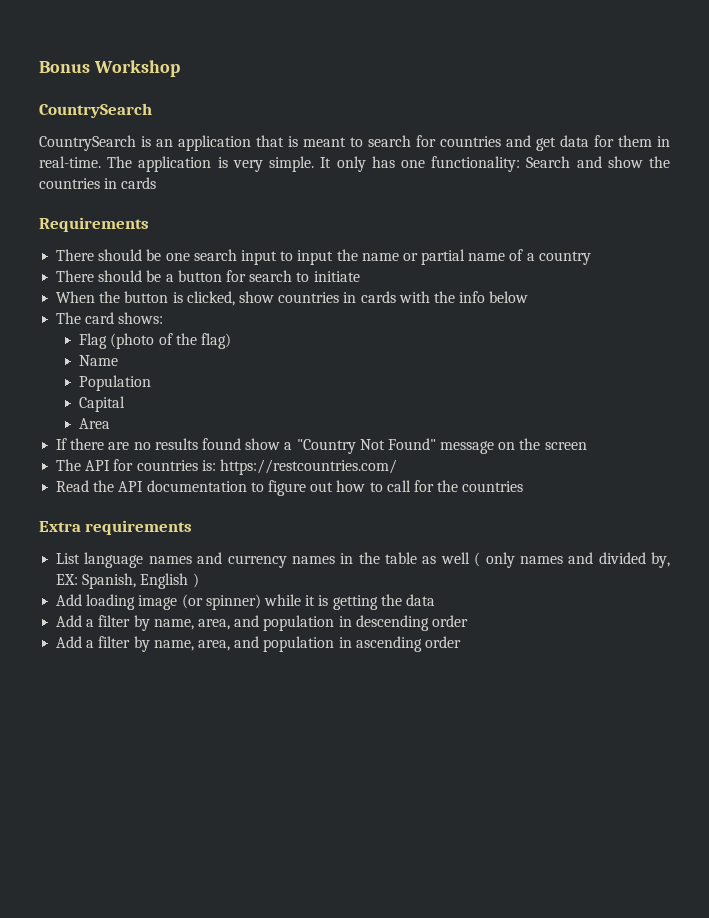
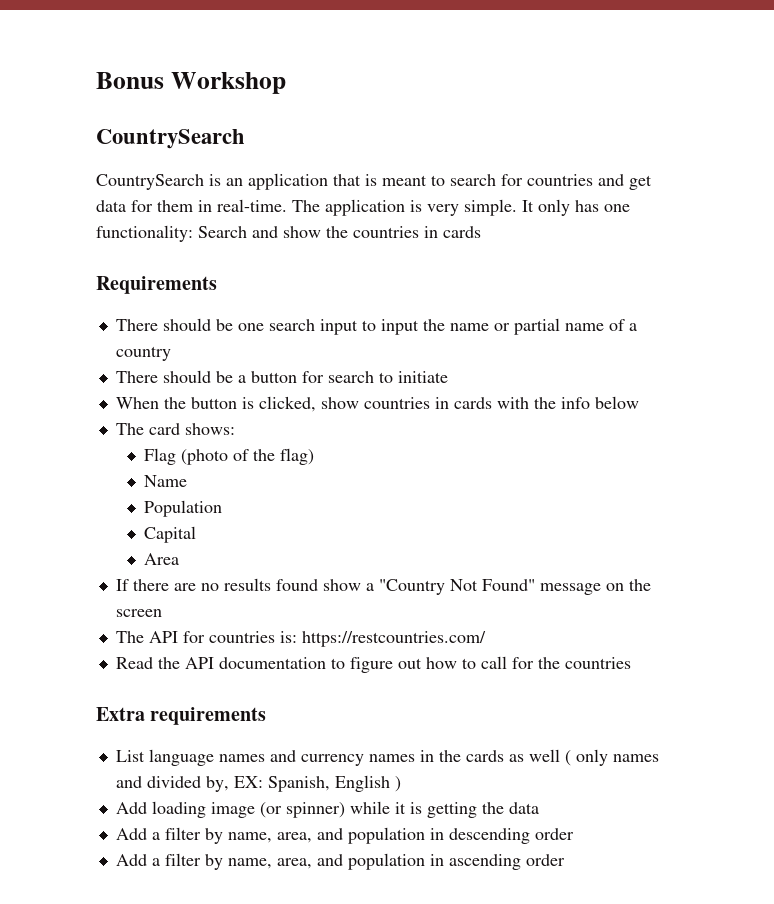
- List language names and currency names in the table as well ( only names and divided by, EX: Spanish, English )
+ List language names and currency names in the cards as well ( only names and divided by, EX: Spanish, English )

